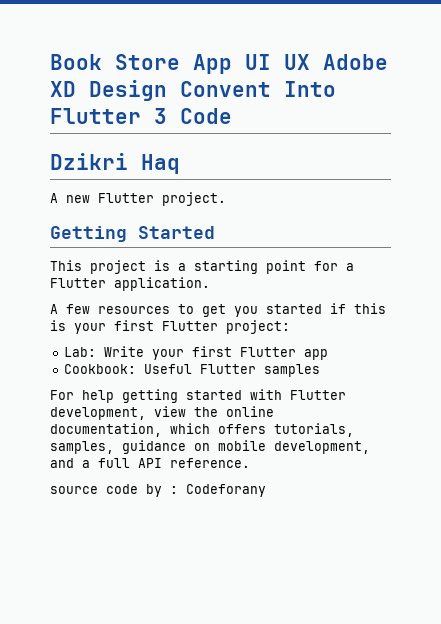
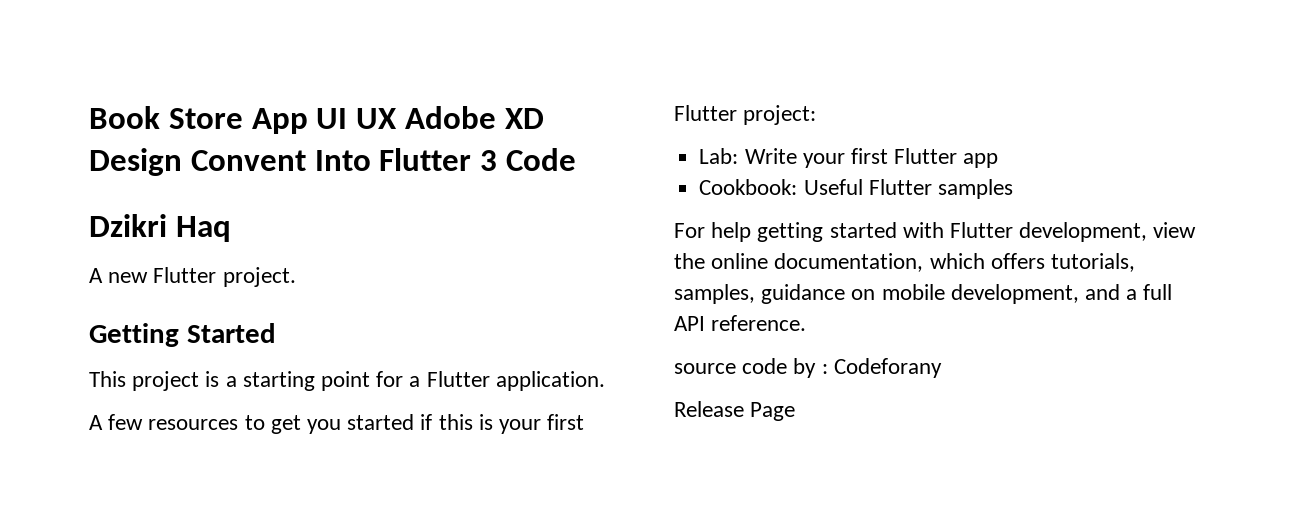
+ Release Page

